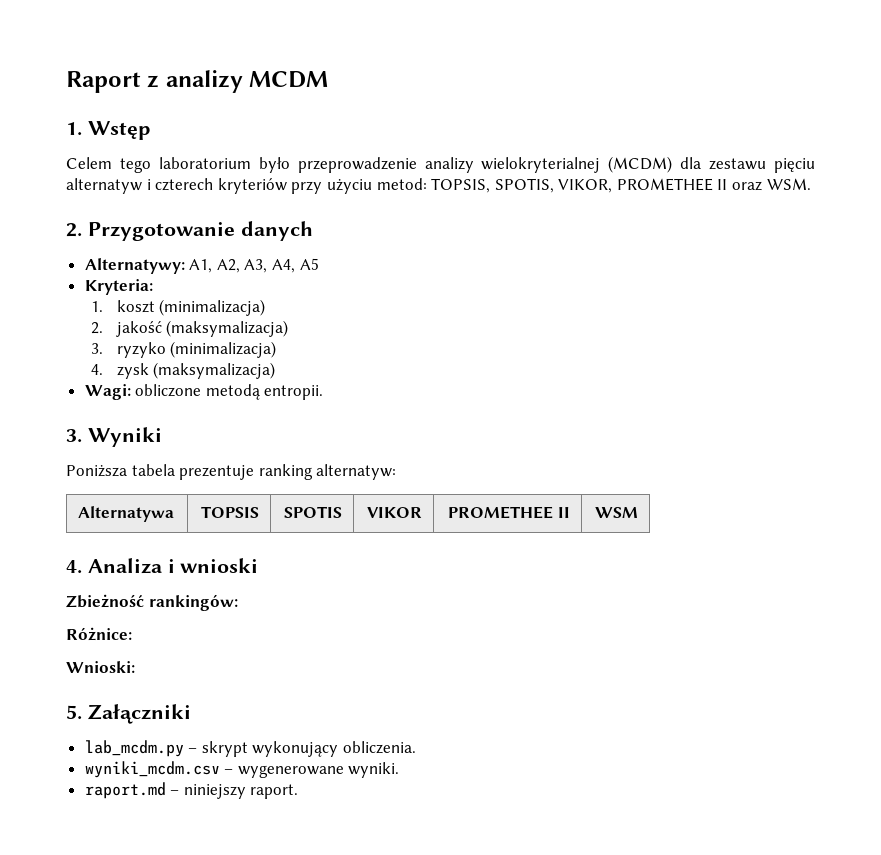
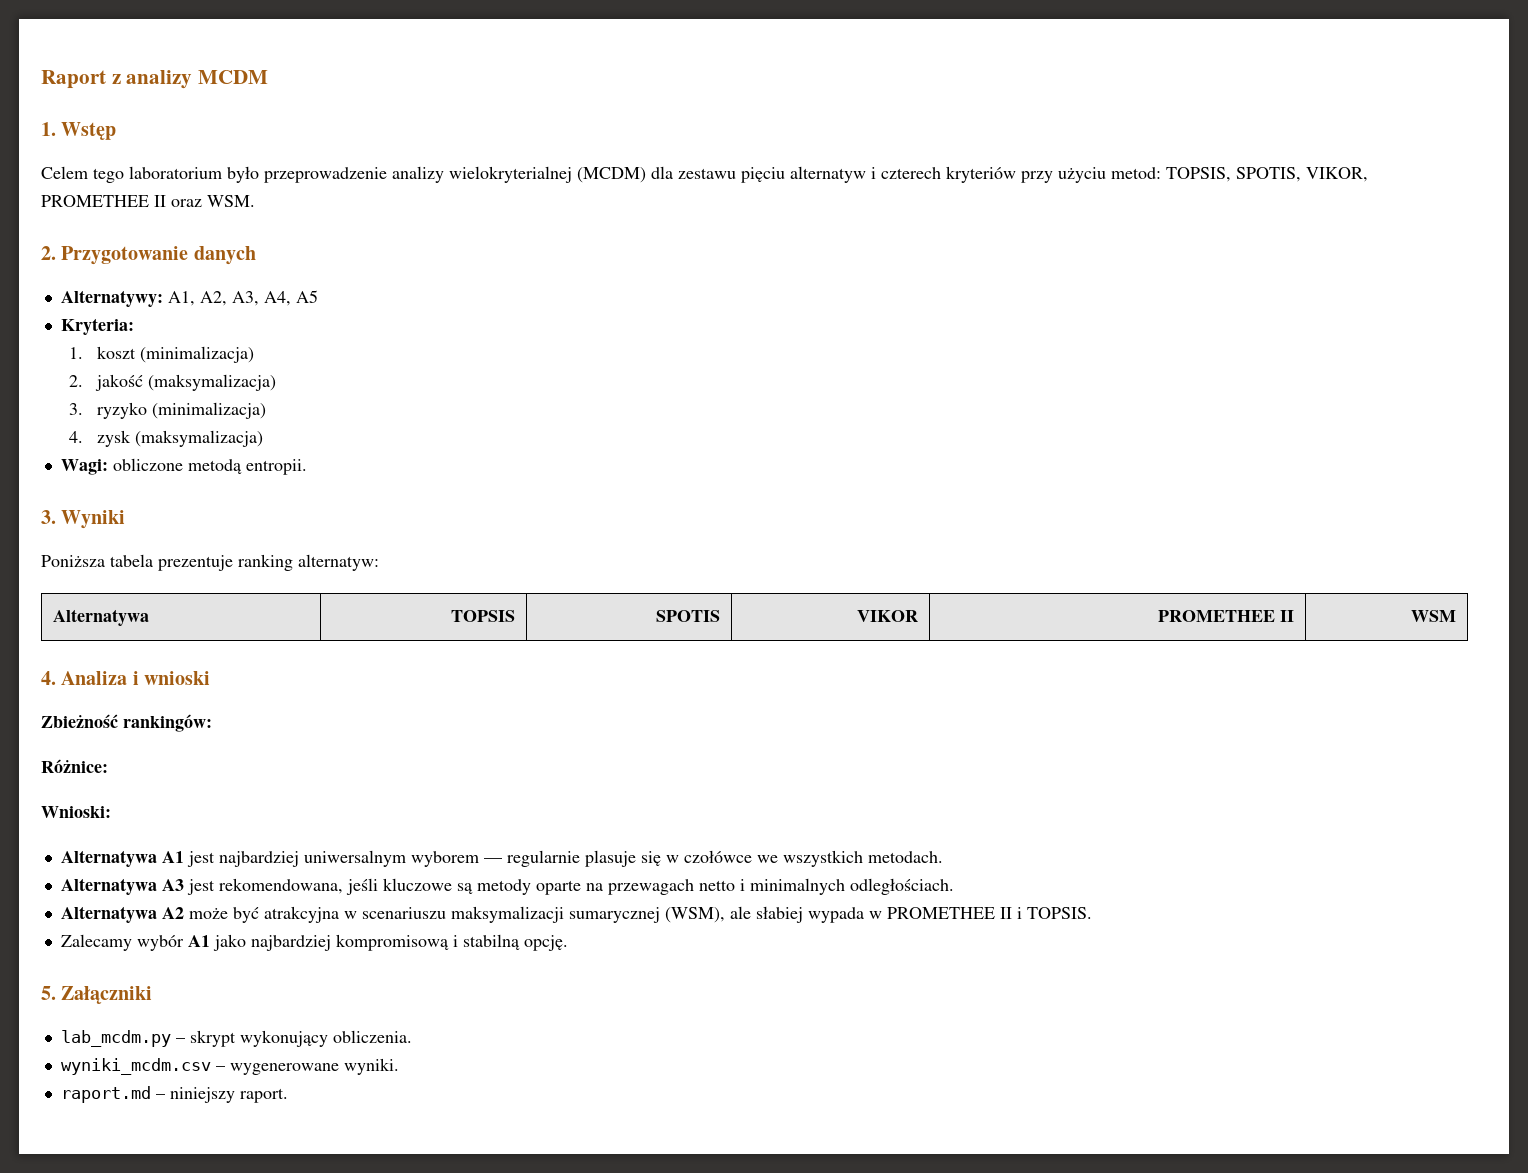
+ Alternatywa A1 jest najbardziej uniwersalnym wyborem — regularnie plasuje się w czołówce we wszystkich metodach.
+ Alternatywa A3 jest rekomendowana, jeśli kluczowe są metody oparte na przewagach netto i minimalnych odległościach.
+ Alternatywa A2 może być atrakcyjna w scenariuszu maksymalizacji sumarycznej (WSM), ale słabiej wypada w PROMETHEE II i TOPSIS.
+ Zalecamy wybór A1 jako najbardziej kompromisową i stabilną opcję.

